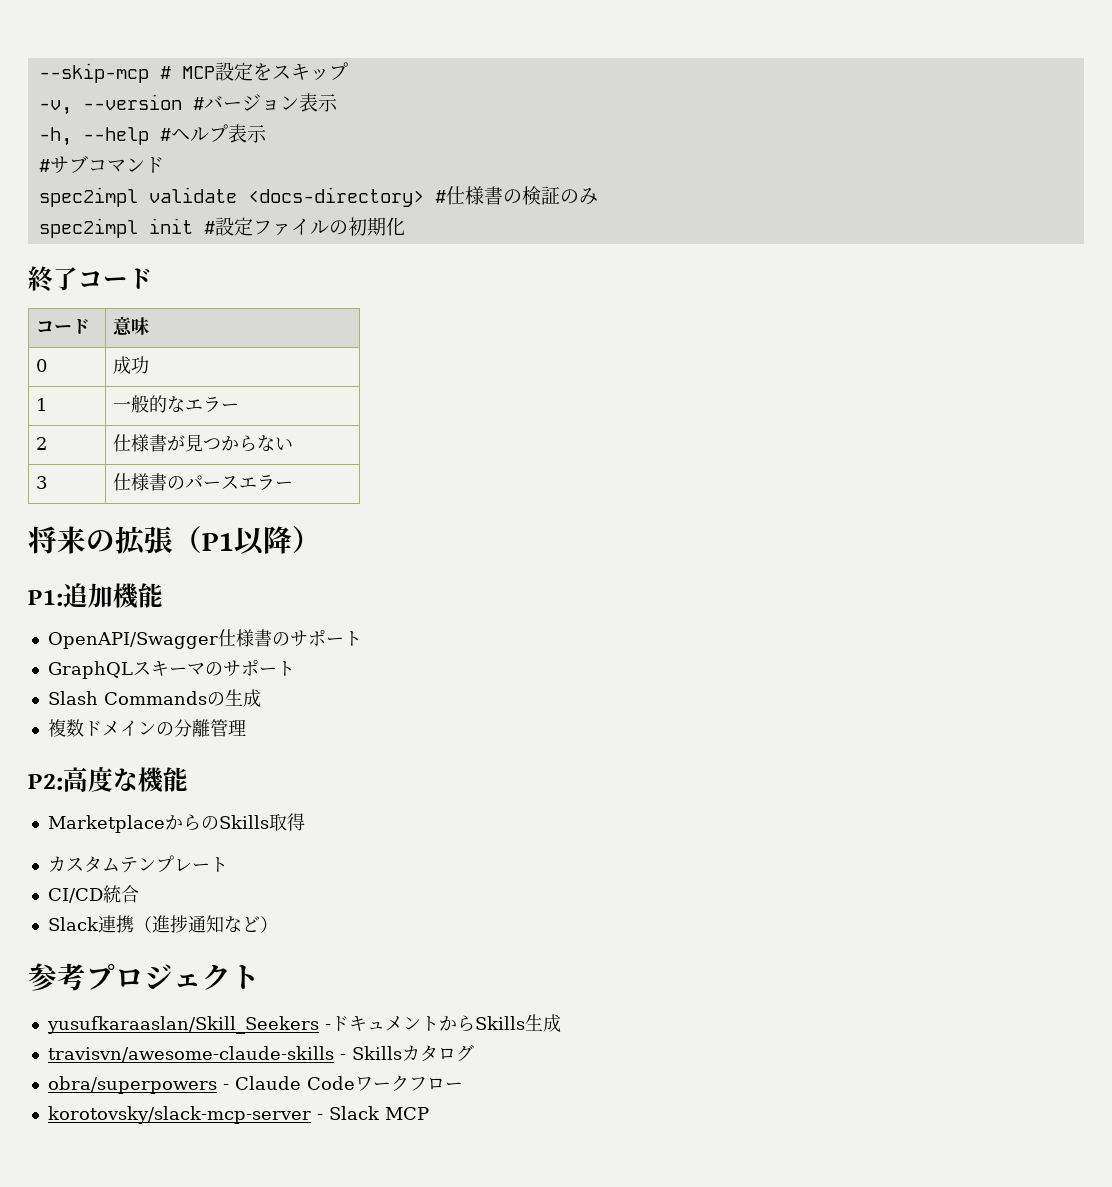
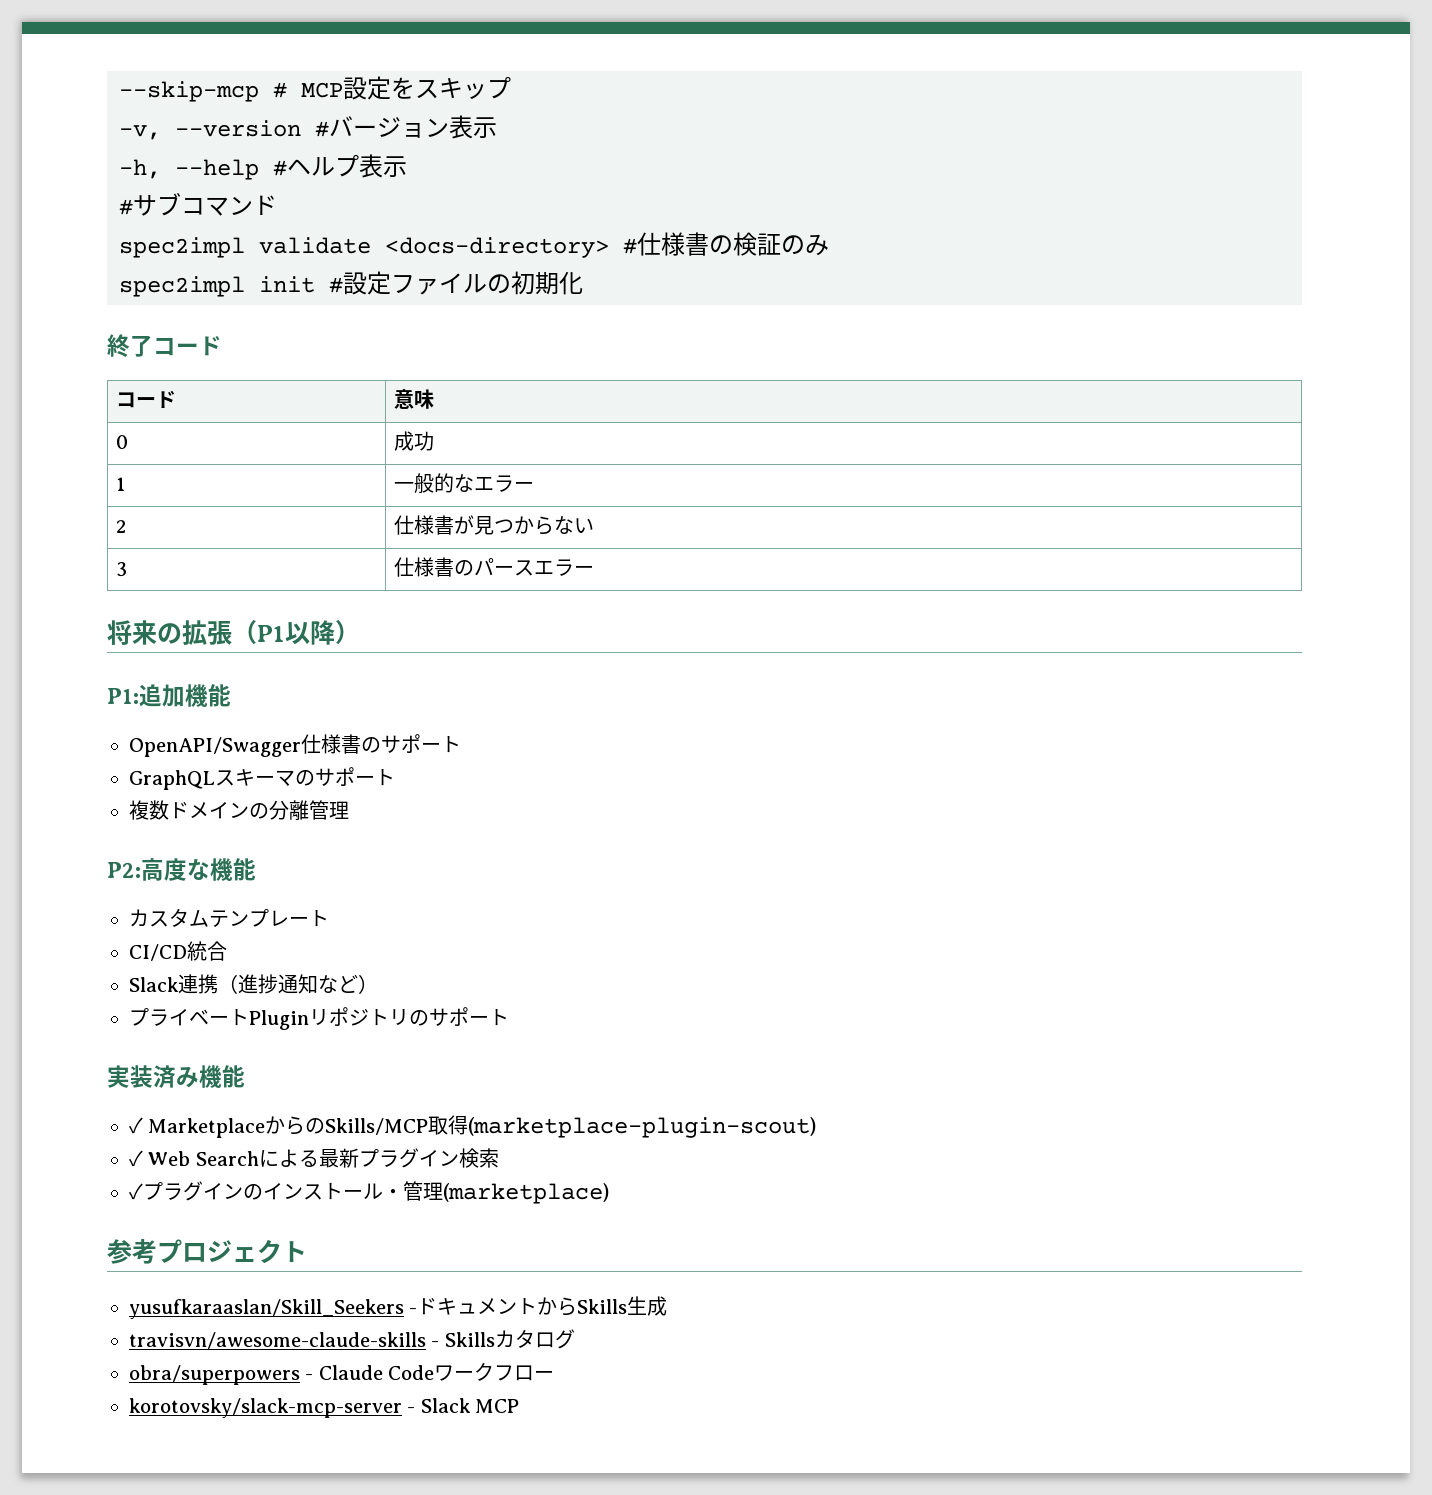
- Slash Commandsの生成
- MarketplaceからのSkills取得
+ プライベートPluginリポジトリのサポート
+ 実装済み機能
+ ✓ MarketplaceからのSkills/MCP取得(marketplace-plugin-scout)
+ ✓ Web Searchによる最新プラグイン検索
+ ✓プラグインのインストール・管理(marketplace)

